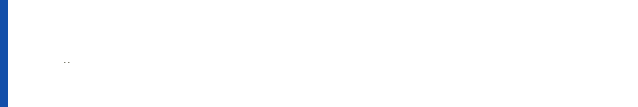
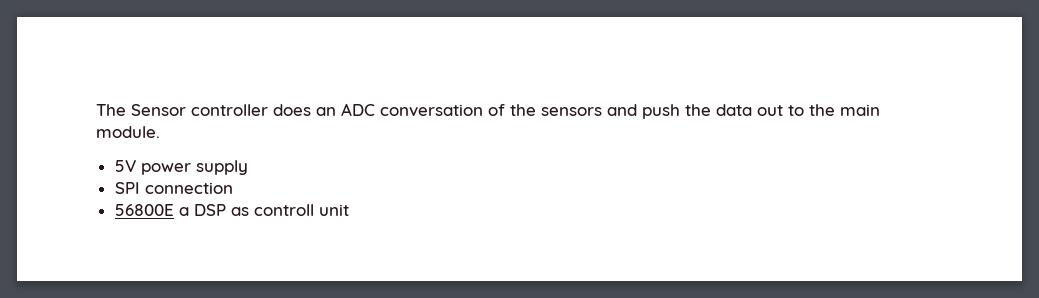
- ..
+ The Sensor controller does an ADC conversation of the sensors and push the data out to the main module.
+ 5V power supply
+ SPI connection
+ 56800E a DSP as controll unit

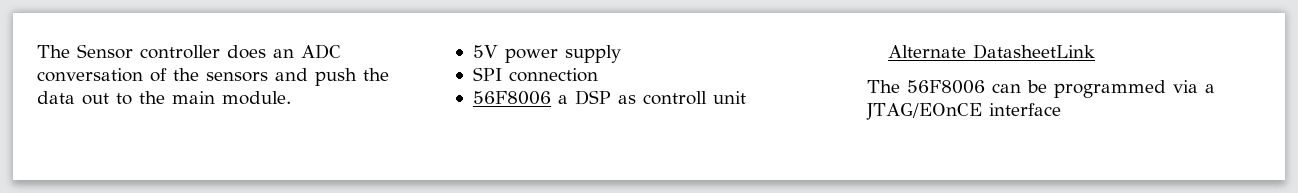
- 56800E a DSP as controll unit
+ 56F8006 a DSP as controll unit Alternate DatasheetLink
+ The 56F8006 can be programmed via a JTAG/EOnCE interface

